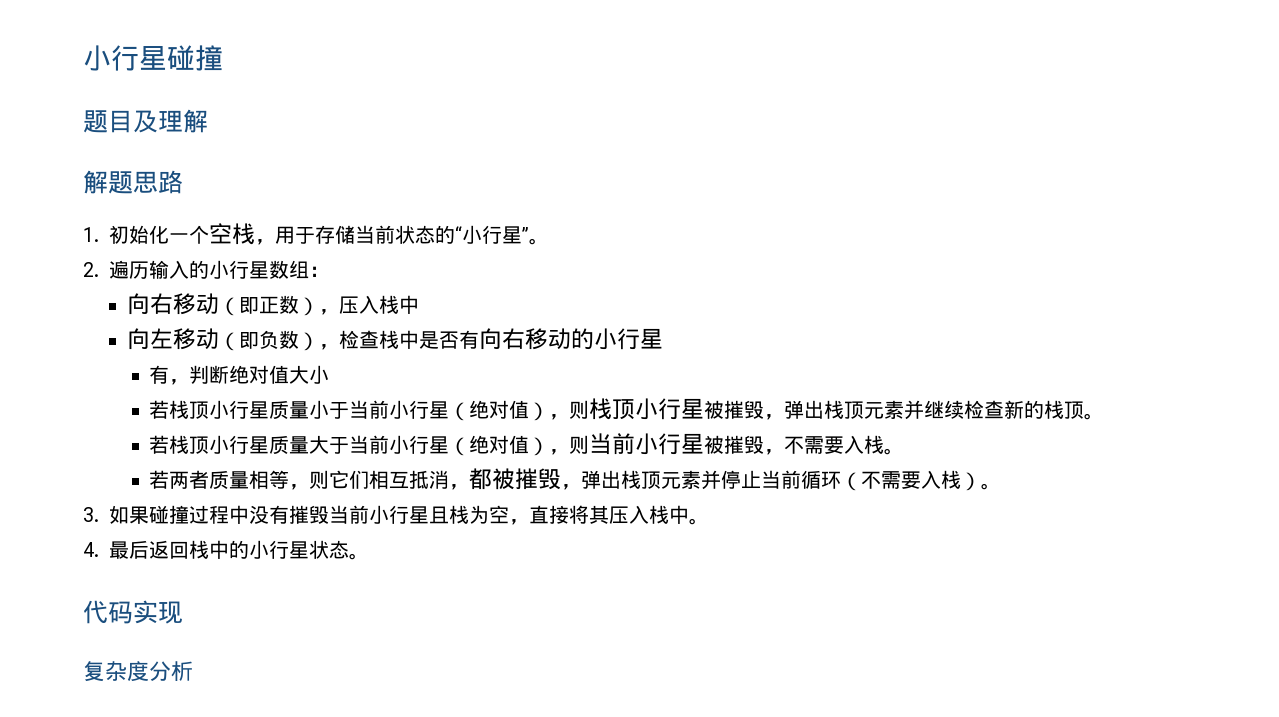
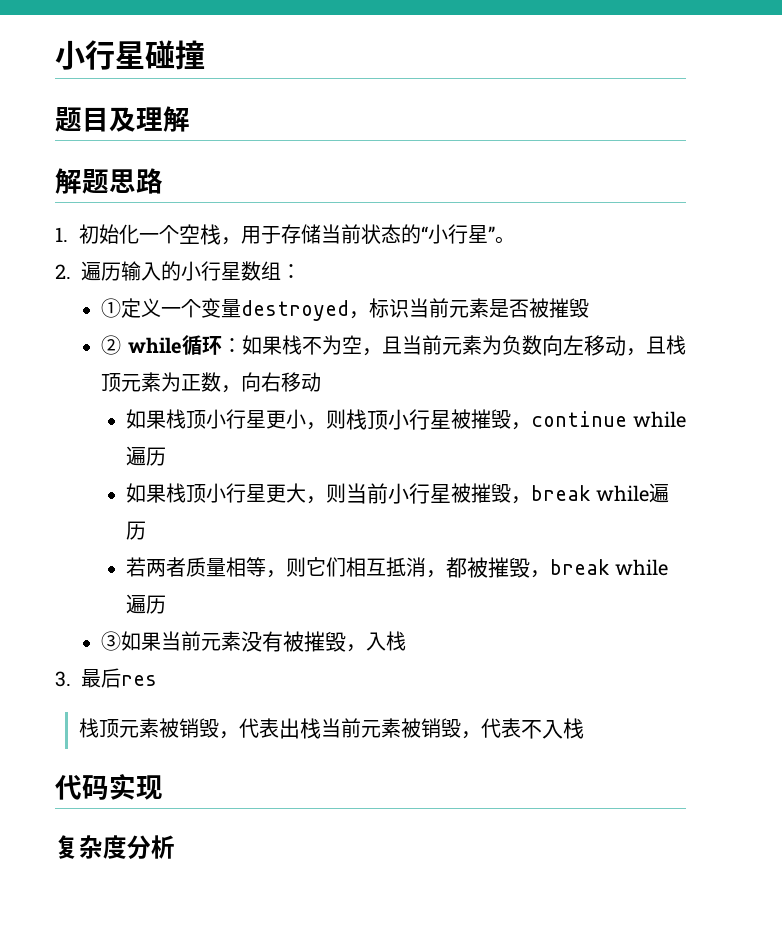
- 向右移动（即正数），压入栈中
- 向左移动（即负数），检查栈中是否有向右移动的小行星
- 有，判断绝对值大小
- 若栈顶小行星质量小于当前小行星（绝对值），则栈顶小行星被摧毁，弹出栈顶元素并继续检查新的栈顶。
- 若栈顶小行星质量大于当前小行星（绝对值），则当前小行星被摧毁，不需要入栈。
+ ①定义一个变量destroyed，标识当前元素是否被摧毁
+ ② while循环：如果栈不为空，且当前元素为负数向左移动，且栈顶元素为正数，向右移动
+ 如果栈顶小行星更小，则栈顶小行星被摧毁，continue while遍历
+ 如果栈顶小行星更大，则当前小行星被摧毁，break while遍历
- 若两者质量相等，则它们相互抵消，都被摧毁，弹出栈顶元素并停止当前循环（不需要入栈）。
- 3.如果碰撞过程中没有摧毁当前小行星且栈为空，直接将其压入栈中。
- 4.最后返回栈中的小行星状态。
+ 若两者质量相等，则它们相互抵消，都被摧毁，break while遍历
+ ③如果当前元素没有被摧毁，入栈
+ 3.最后res
+ 栈顶元素被销毁，代表出栈当前元素被销毁，代表不入栈

